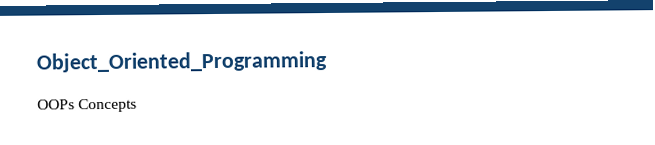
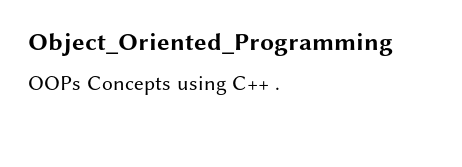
- OOPs Concepts
+ OOPs Concepts using C++ .

